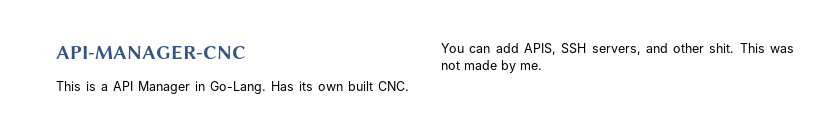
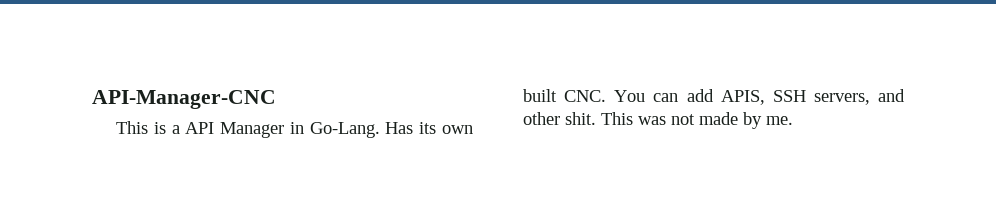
- API-MANAGER-CNC
+ API-Manager-CNC

